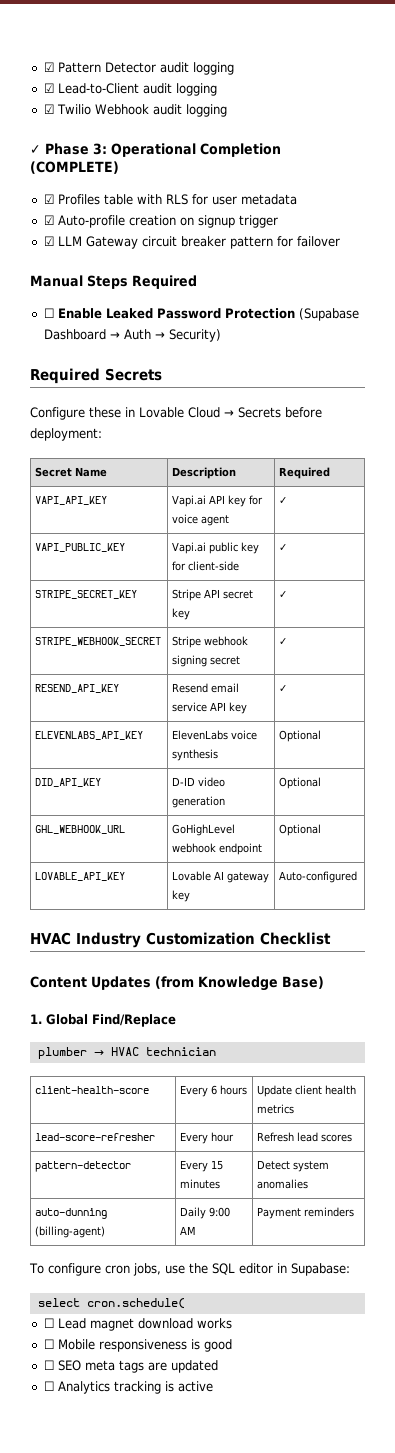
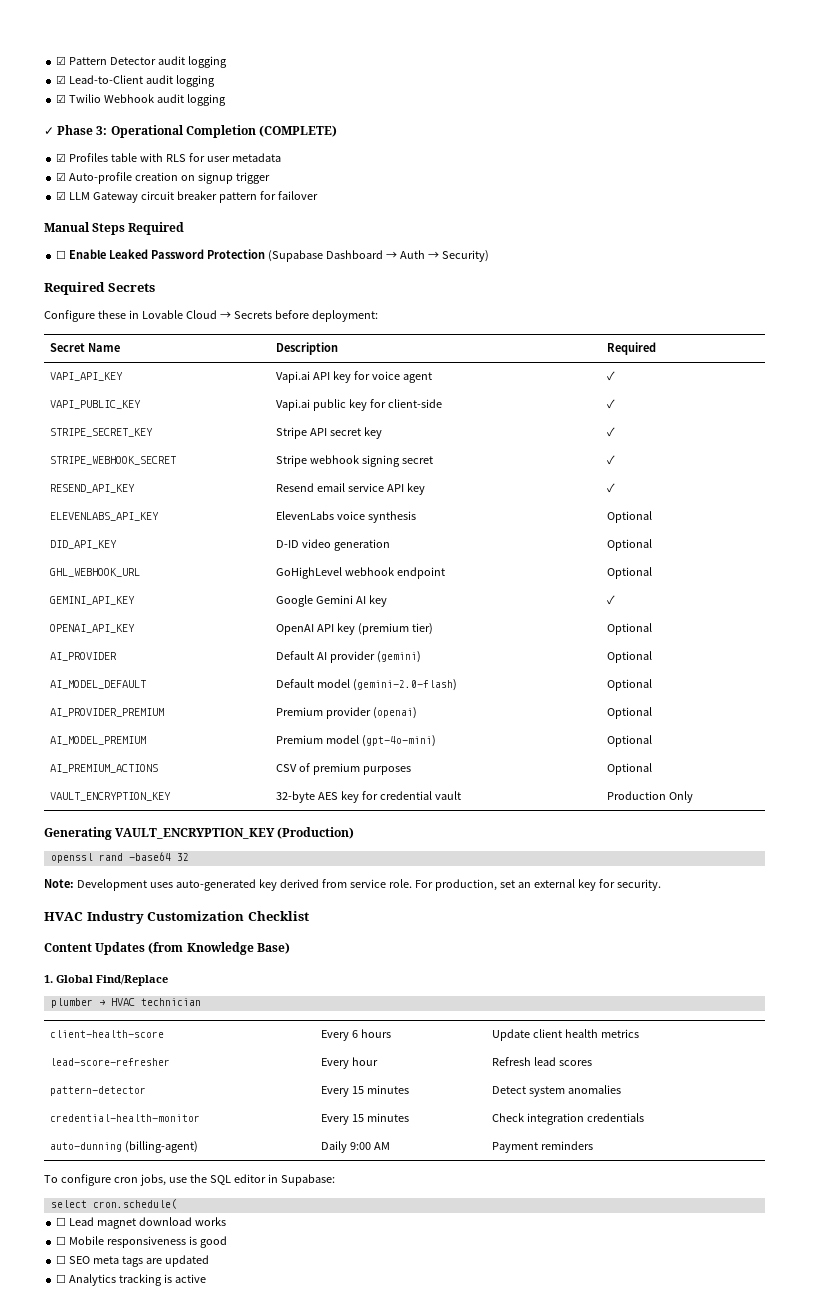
- LOVABLE_API_KEY | Lovable AI gateway key | Auto-configured
+ GEMINI_API_KEY | Google Gemini AI key | ✓
+ OPENAI_API_KEY | OpenAI API key (premium tier) | Optional
+ AI_PROVIDER | Default AI provider (gemini) | Optional
+ AI_MODEL_DEFAULT | Default model (gemini-2.0-flash) | Optional
+ AI_PROVIDER_PREMIUM | Premium provider (openai) | Optional
+ AI_MODEL_PREMIUM | Premium model (gpt-4o-mini) | Optional
+ AI_PREMIUM_ACTIONS | CSV of premium purposes | Optional
+ VAULT_ENCRYPTION_KEY | 32-byte AES key for credential vault | Production Only
+ Generating VAULT_ENCRYPTION_KEY (Production)
+ openssl rand -base64 32
+ Note: Development uses auto-generated key derived from service role. For production, set an external key for security.
+ credential-health-monitor | Every 15 minutes | Check integration credentials

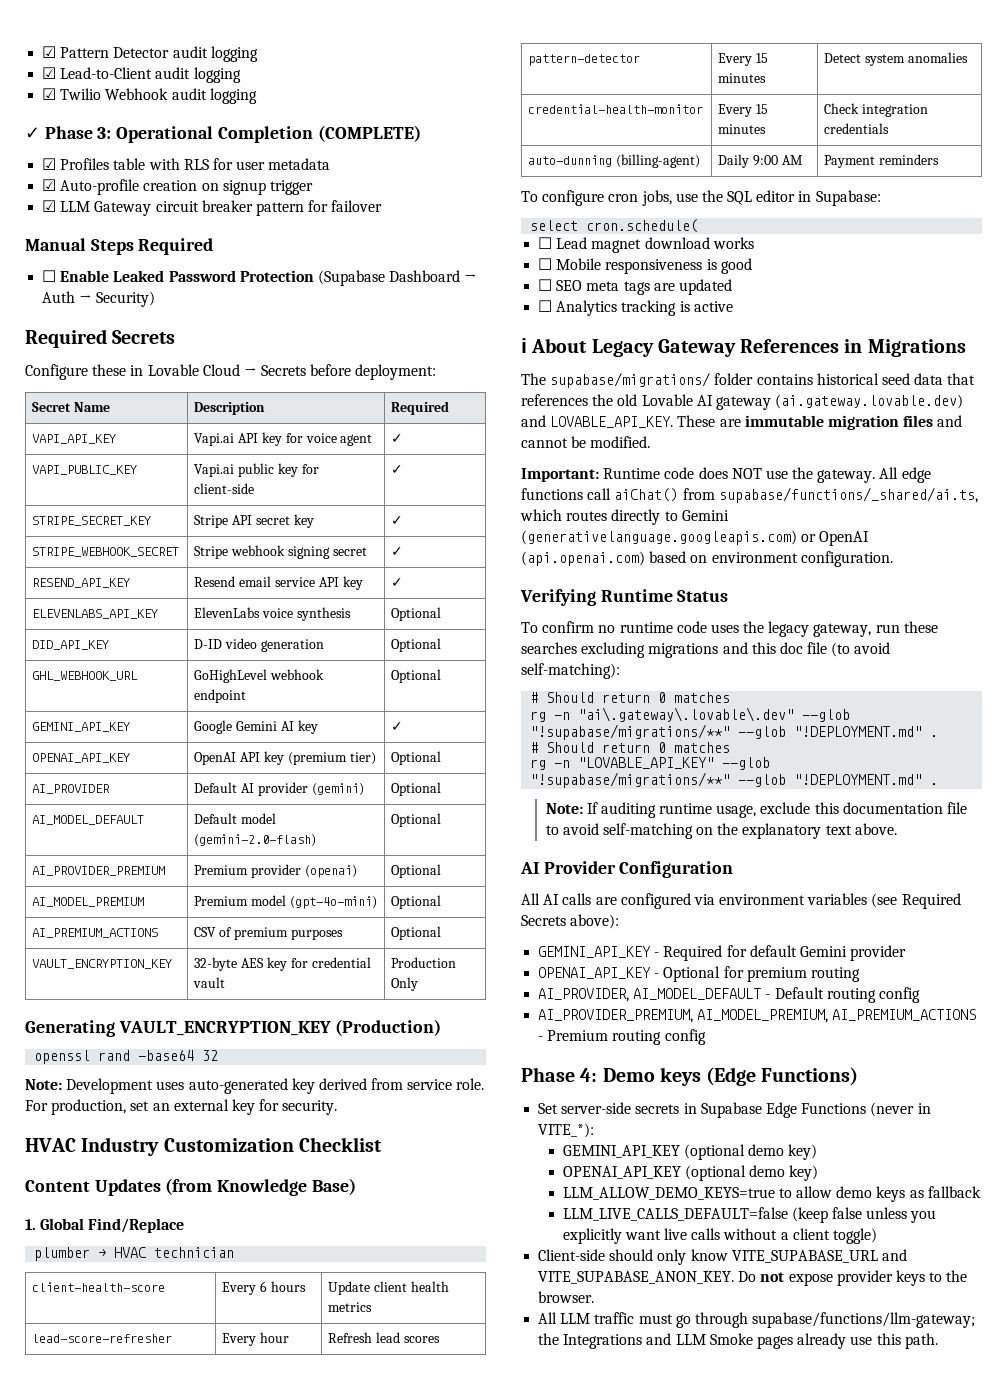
+ ℹ About Legacy Gateway References in Migrations
+ The supabase/migrations/ folder contains historical seed data that references the old Lovable AI gateway (ai.gateway.lovable.dev) and LOVABLE_API_KEY. These are immutable migration files and cannot be modified.
+ Important: Runtime code does NOT use the gateway. All edge functions call aiChat() from supabase/functions/_shared/ai.ts, which routes directly to Gemini (generativelanguage.googleapis.com) or OpenAI (api.openai.com) based on environment configuration.
+ Verifying Runtime Status
+ To confirm no runtime code uses the legacy gateway, run these searches excluding migrations and this doc file (to avoid self-matching):
+ # Should return 0 matches
+ rg -n "ai\.gateway\.lovable\.dev" --glob "!supabase/migrations/**" --glob "!DEPLOYMENT.md" .
+ # Should return 0 matches
+ rg -n "LOVABLE_API_KEY" --glob "!supabase/migrations/**" --glob "!DEPLOYMENT.md" .
+ Note: If auditing runtime usage, exclude this documentation file to avoid self-matching on the explanatory text above.
+ AI Provider Configuration
+ All AI calls are configured via environment variables (see Required Secrets above):
+ GEMINI_API_KEY - Required for default Gemini provider
+ OPENAI_API_KEY - Optional for premium routing
+ AI_PROVIDER, AI_MODEL_DEFAULT - Default routing config
+ AI_PROVIDER_PREMIUM, AI_MODEL_PREMIUM, AI_PREMIUM_ACTIONS - Premium routing config
+ Phase 4: Demo keys (Edge Functions)
+ Set server-side secrets in Supabase Edge Functions (never in VITE_*):
+ GEMINI_API_KEY (optional demo key)
+ OPENAI_API_KEY (optional demo key)
+ LLM_ALLOW_DEMO_KEYS=true to allow demo keys as fallback
+ LLM_LIVE_CALLS_DEFAULT=false (keep false unless you explicitly want live calls without a client toggle)
+ Client-side should only know VITE_SUPABASE_URL and VITE_SUPABASE_ANON_KEY. Do not expose provider keys to the browser.
+ All LLM traffic must go through supabase/functions/llm-gateway; the Integrations and LLM Smoke pages already use this path.

